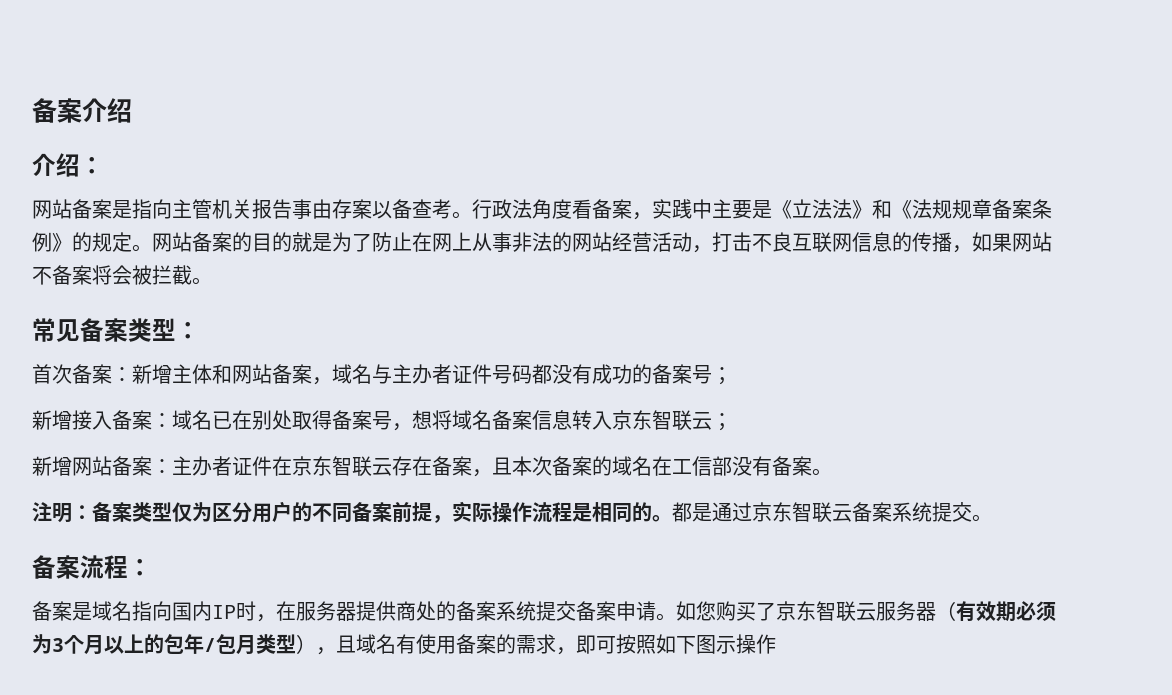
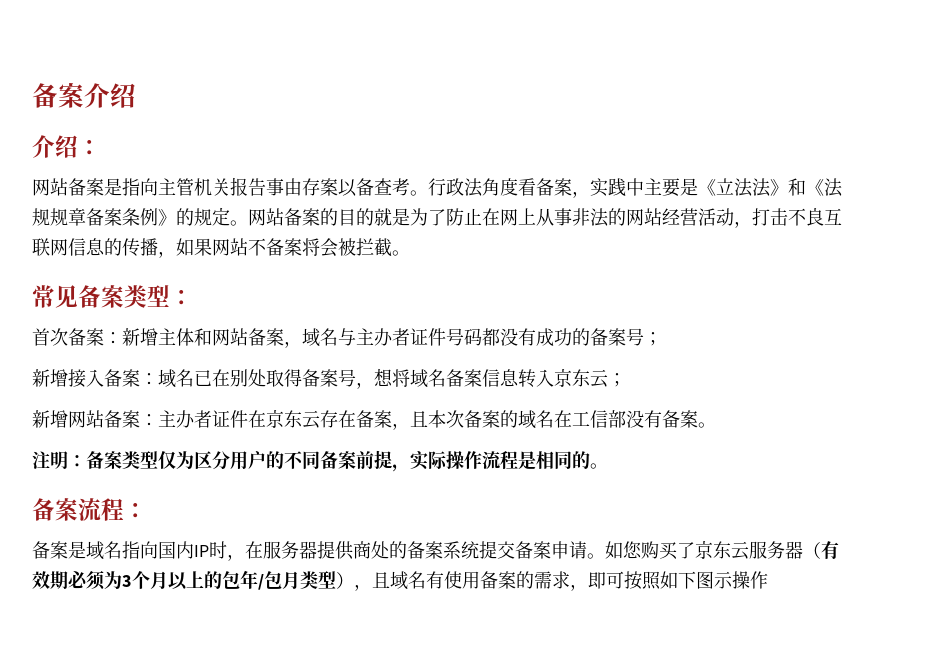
- 新增接入备案：域名已在别处取得备案号，想将域名备案信息转入京东智联云；
+ 新增接入备案：域名已在别处取得备案号，想将域名备案信息转入京东云；
- 新增网站备案：主办者证件在京东智联云存在备案，且本次备案的域名在工信部没有备案。
+ 新增网站备案：主办者证件在京东云存在备案，且本次备案的域名在工信部没有备案。
- 都是通过京东智联云备案系统提交。
- 如您购买了京东智联云服务器（有效期必须为3个月以上的包年/包月类型），且域名有使用备案的需求，即可按照如下图示操作
+ 如您购买了京东云服务器（有效期必须为3个月以上的包年/包月类型），且域名有使用备案的需求，即可按照如下图示操作

